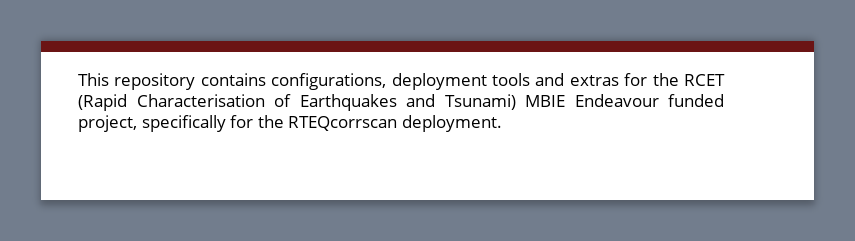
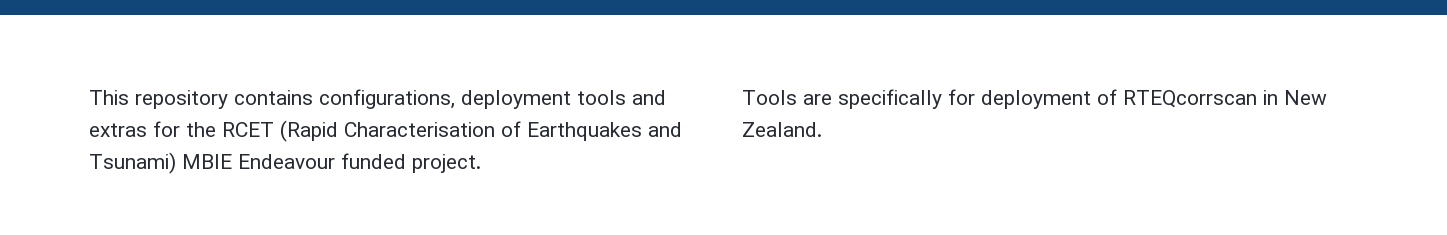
- This repository contains configurations, deployment tools and extras for the RCET (Rapid Characterisation of Earthquakes and Tsunami) MBIE Endeavour funded project, specifically for the RTEQcorrscan deployment.
+ This repository contains configurations, deployment tools and extras for the RCET (Rapid Characterisation of Earthquakes and Tsunami) MBIE Endeavour funded project.
+ Tools are specifically for deployment of RTEQcorrscan in New Zealand.

